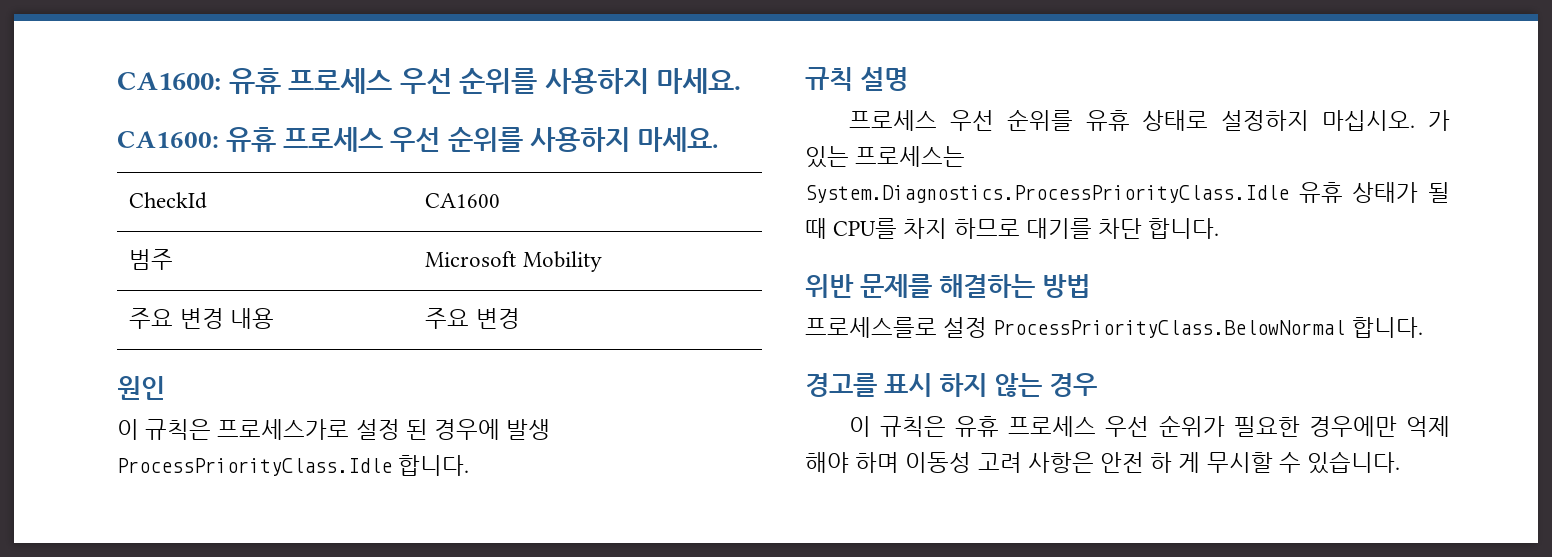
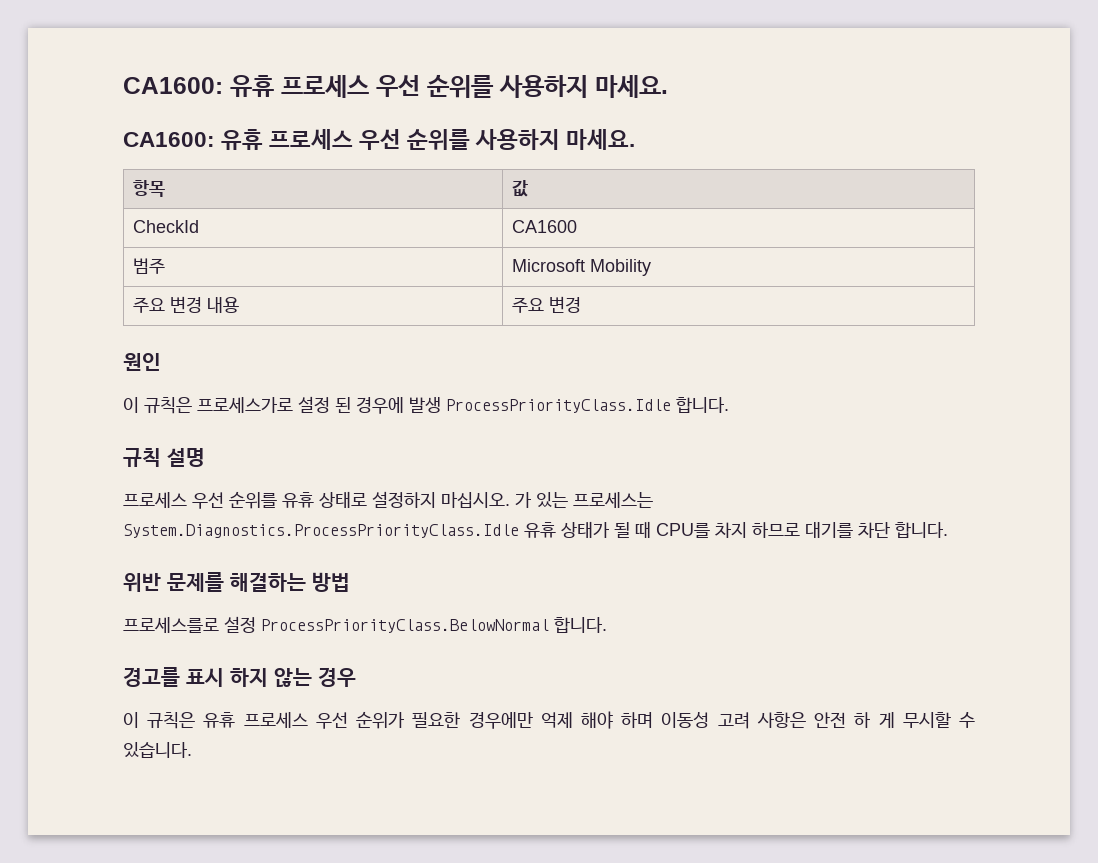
+ 항목 | 값

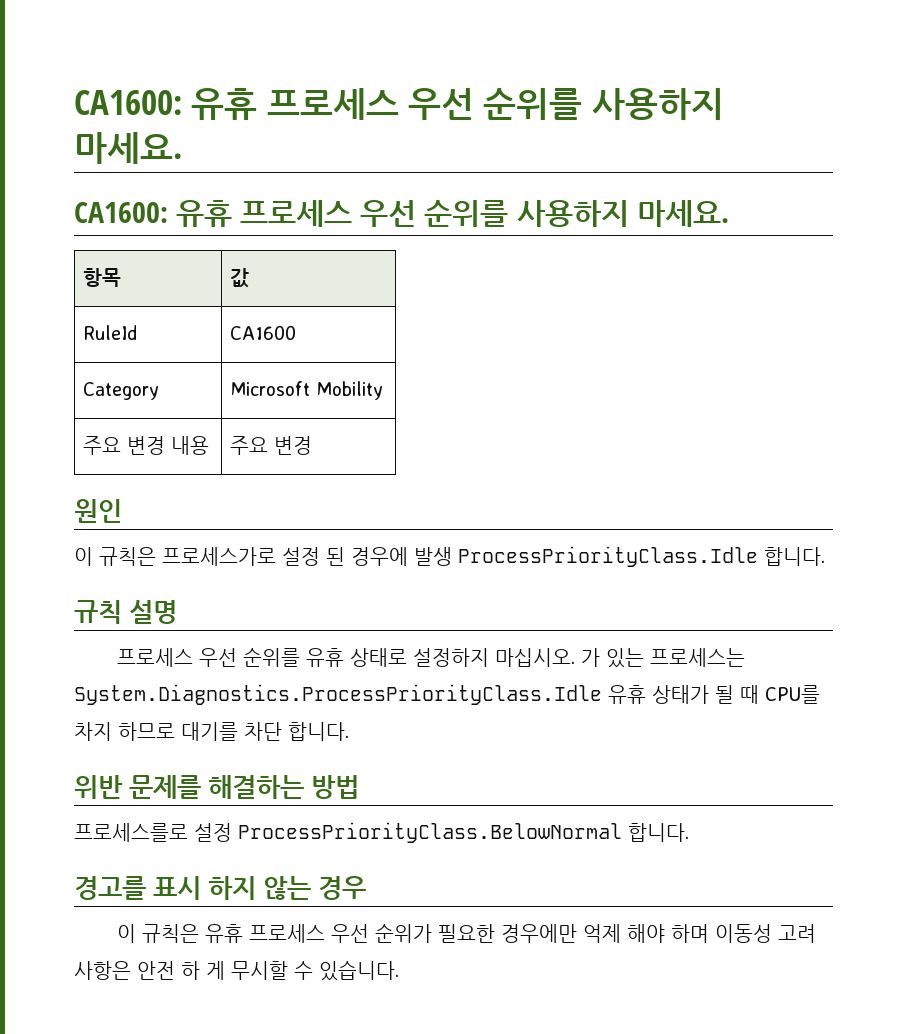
- CheckId | CA1600
+ RuleId | CA1600
- 범주 | Microsoft Mobility
+ Category | Microsoft Mobility

